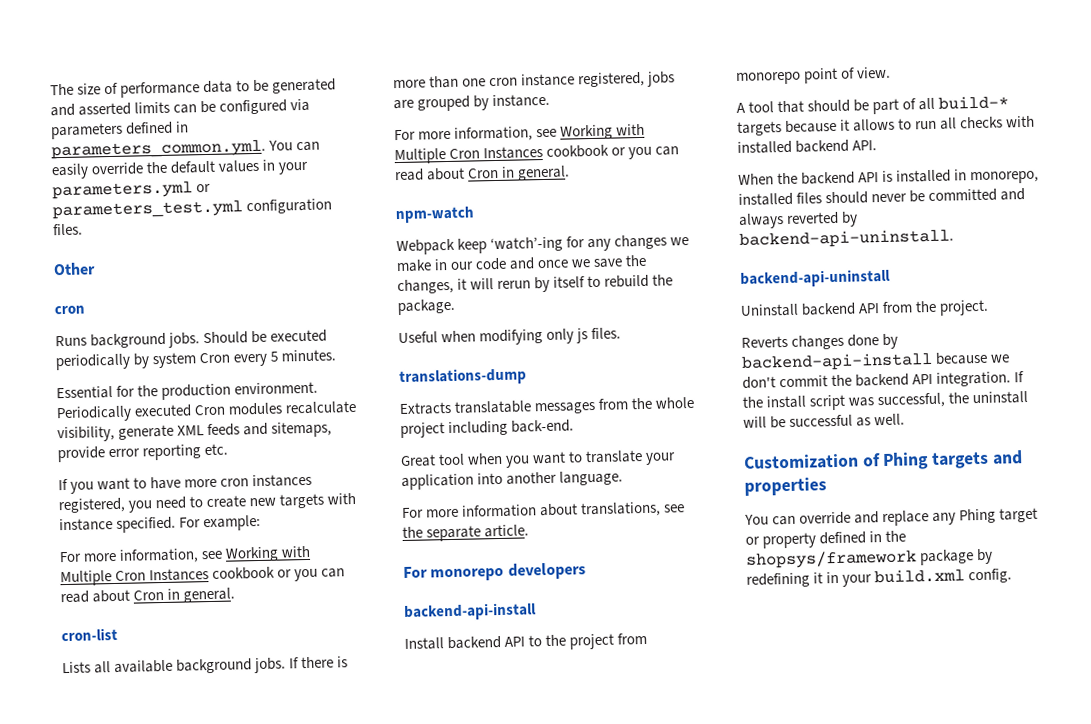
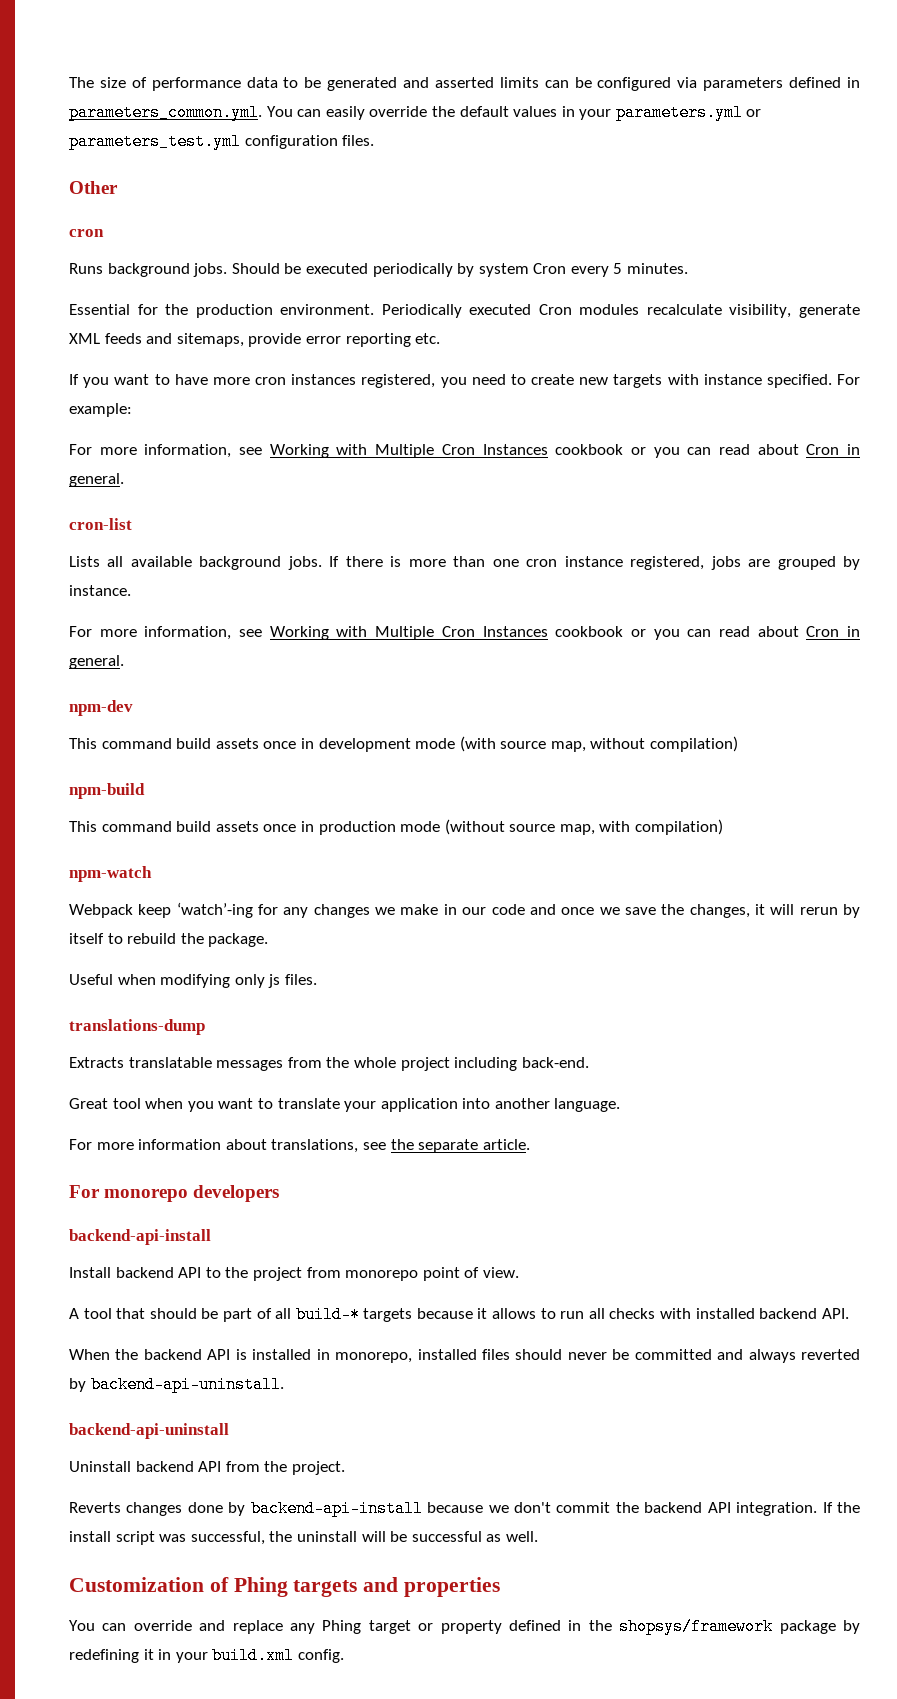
+ npm-dev
+ This command build assets once in development mode (with source map, without compilation)
+ npm-build
+ This command build assets once in production mode (without source map, with compilation)

